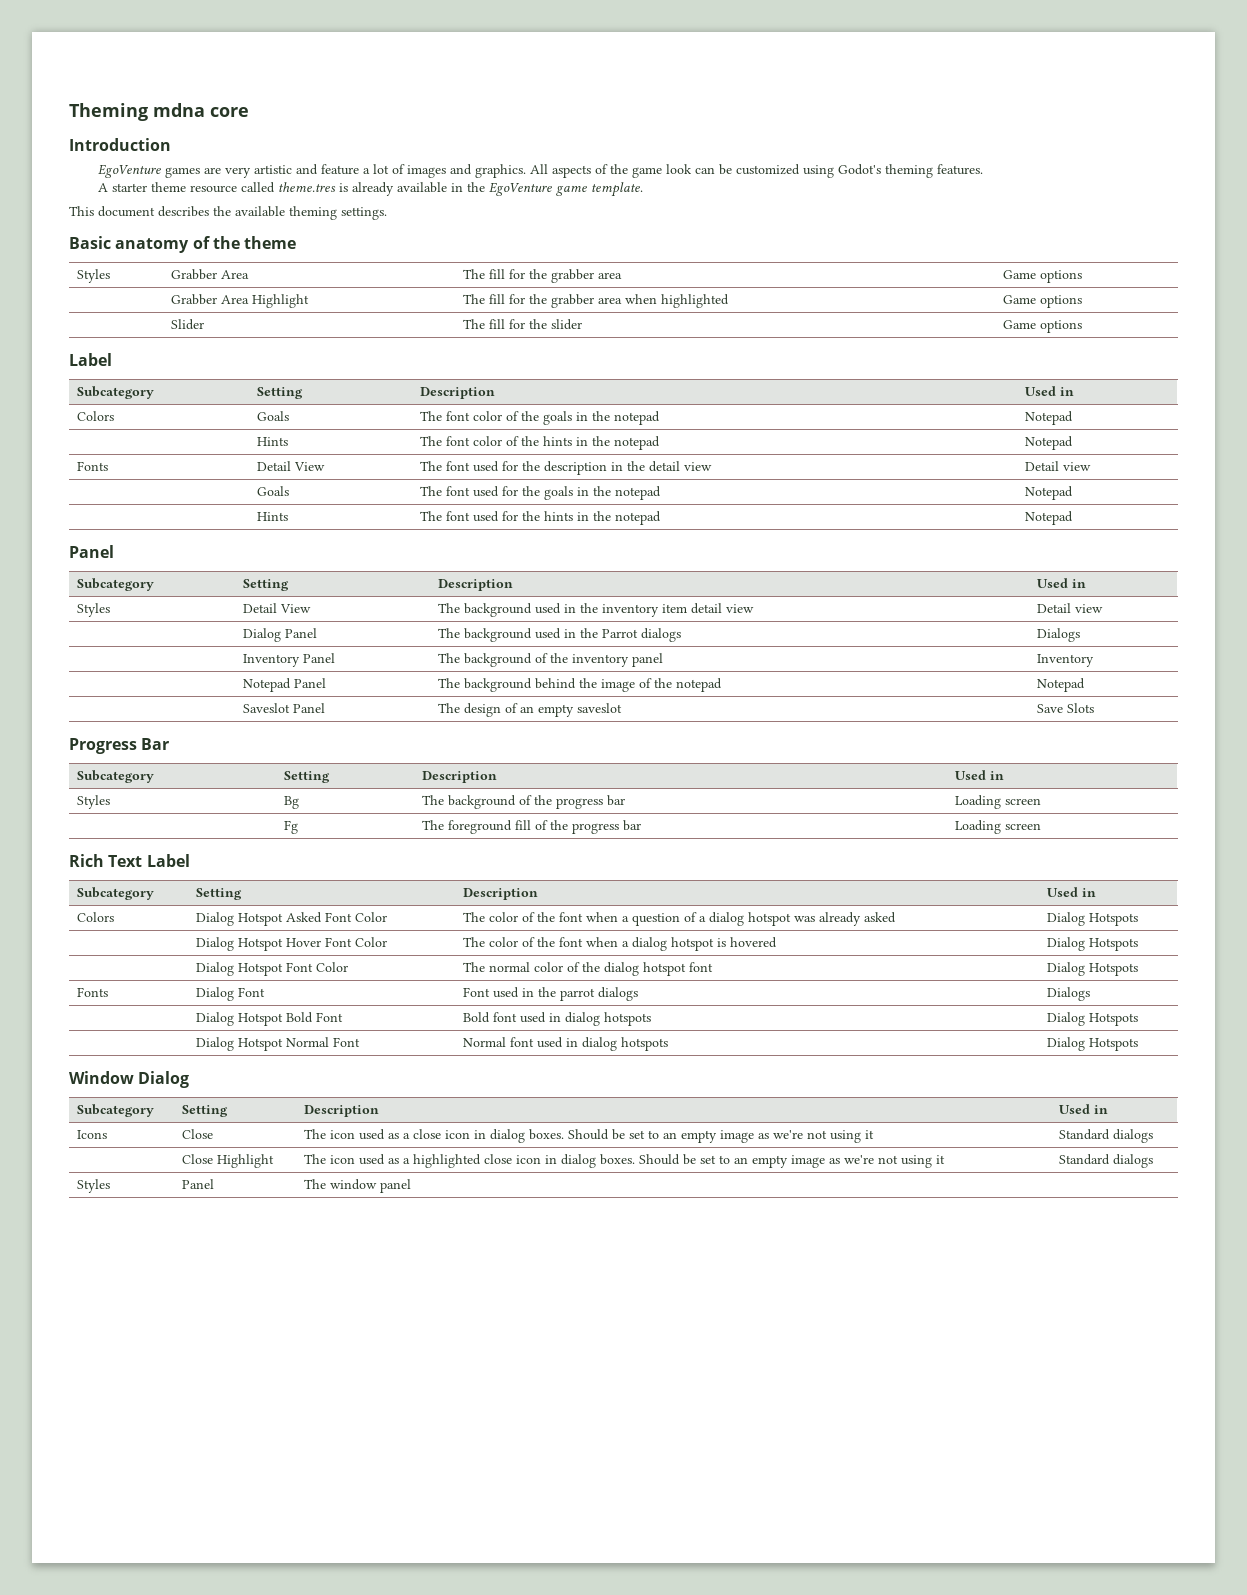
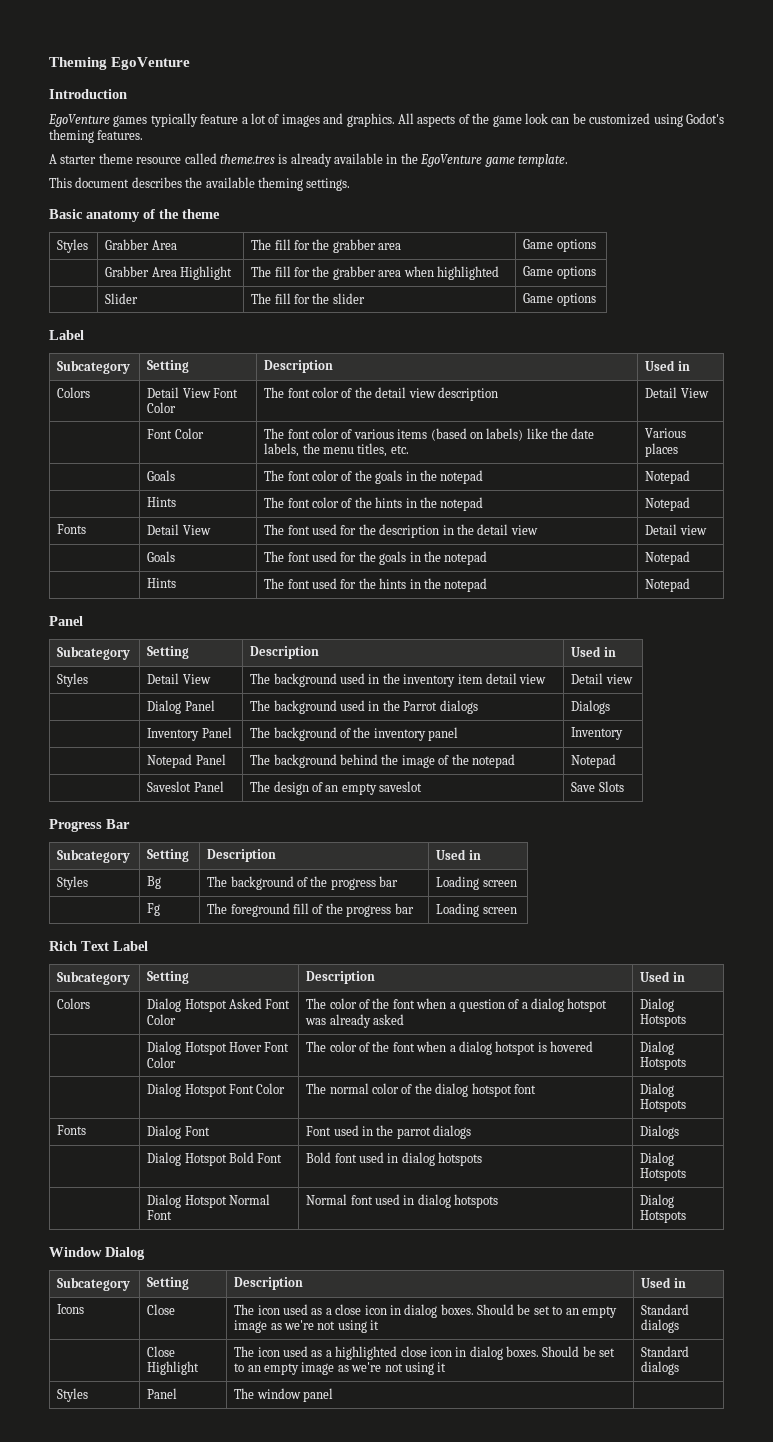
- Theming mdna core
+ Theming EgoVenture
- EgoVenture games are very artistic and feature a lot of images and graphics.
+ EgoVenture games typically feature a lot of images and graphics.
- Colors | Goals | The font color of the goals in the notepad | Notepad
+ Colors | Detail View Font Color | The font color of the detail view description | Detail View
+ | Font Color | The font color of various items (based on labels) like the date labels, the menu titles, etc. | Various places
+ | Goals | The font color of the goals in the notepad | Notepad

